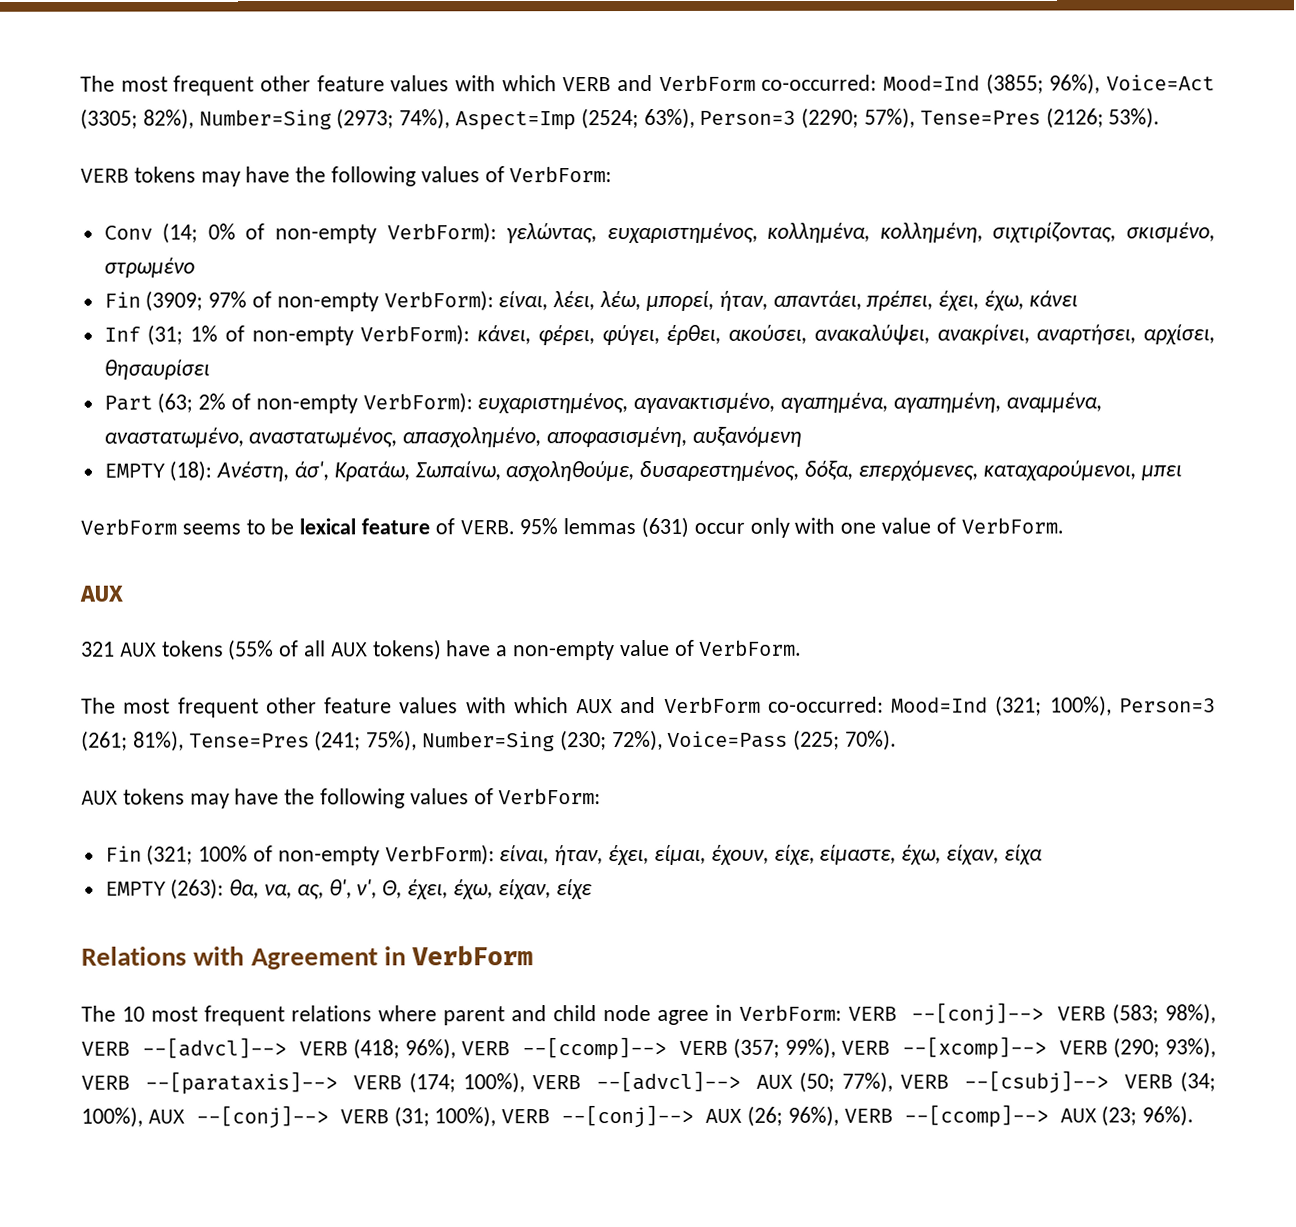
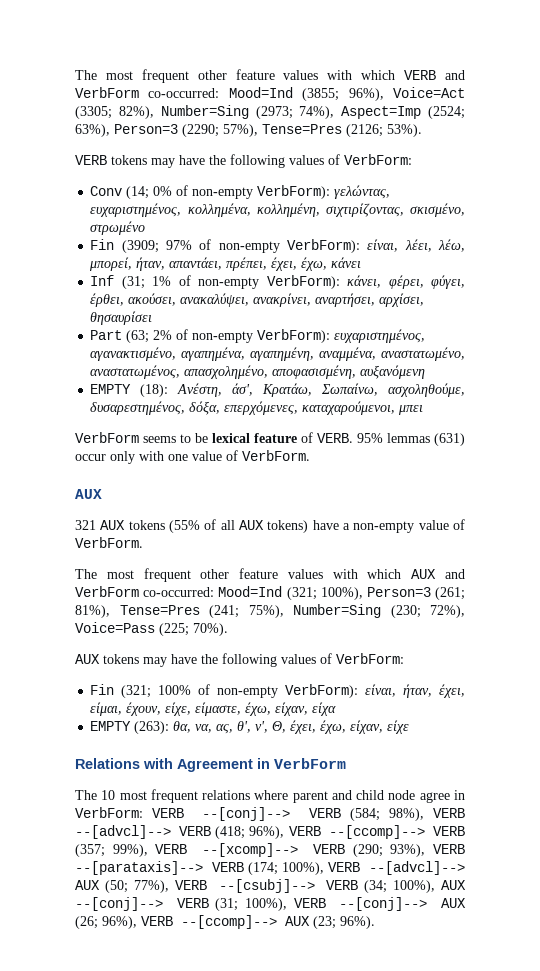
- VERB --[conj]--> VERB (583;
+ VERB --[conj]--> VERB (584;

